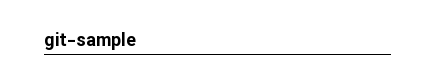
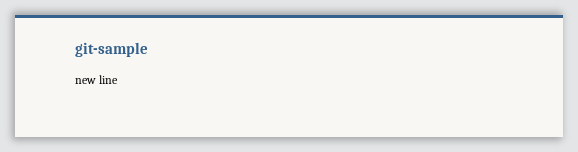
+ new line

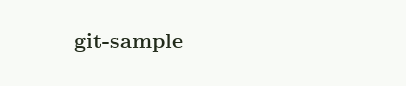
- new line

